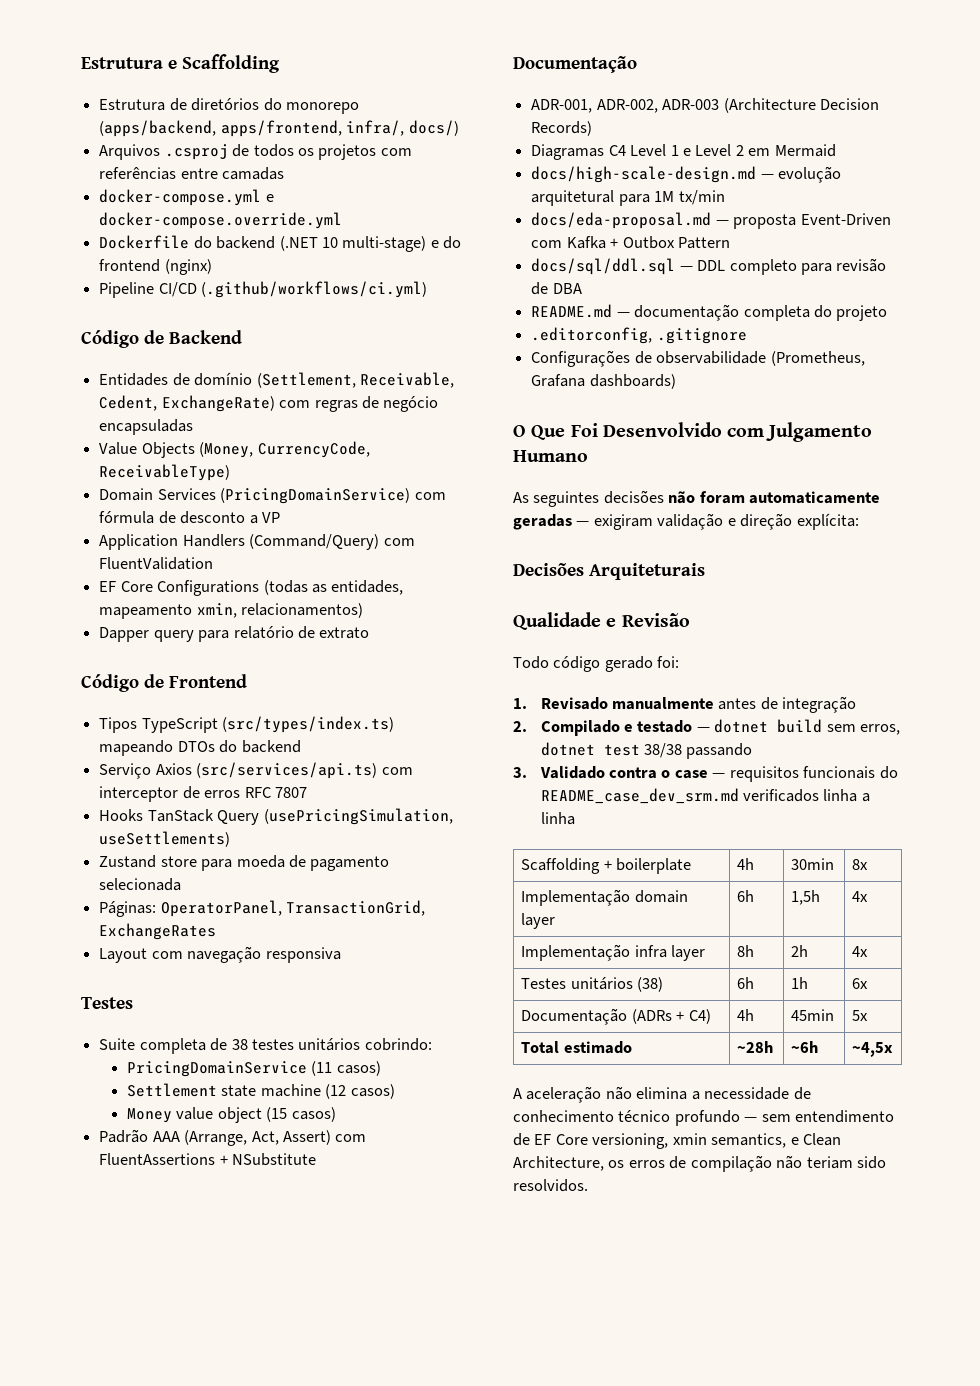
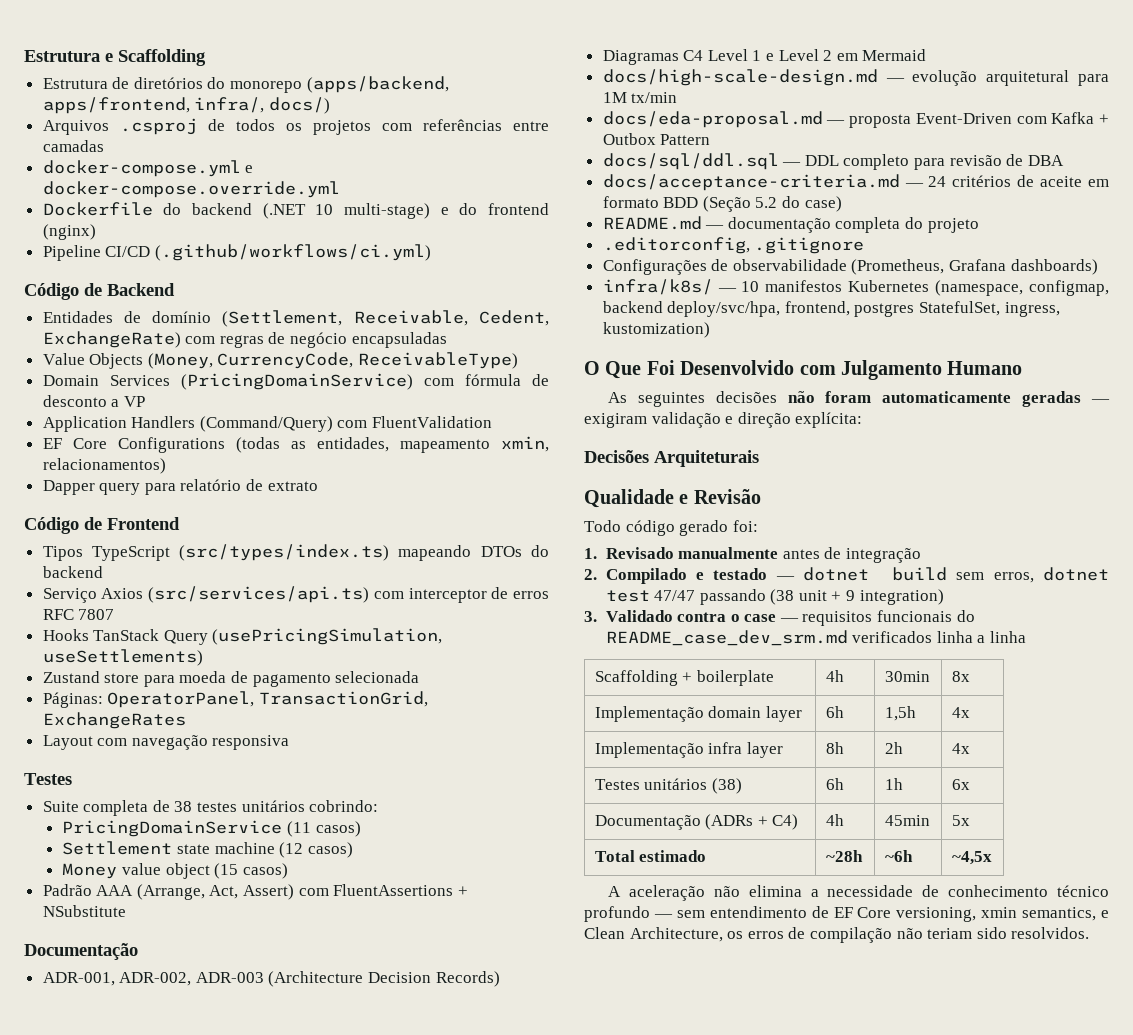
+ docs/acceptance-criteria.md — 24 critérios de aceite em formato BDD (Seção 5.2 do case)
+ infra/k8s/ — 10 manifestos Kubernetes (namespace, configmap, backend deploy/svc/hpa, frontend, postgres StatefulSet, ingress, kustomization)
- 2. Compilado e testado — dotnet build sem erros, dotnet test 38/38 passando
+ 2. Compilado e testado — dotnet build sem erros, dotnet test 47/47 passando (38 unit + 9 integration)

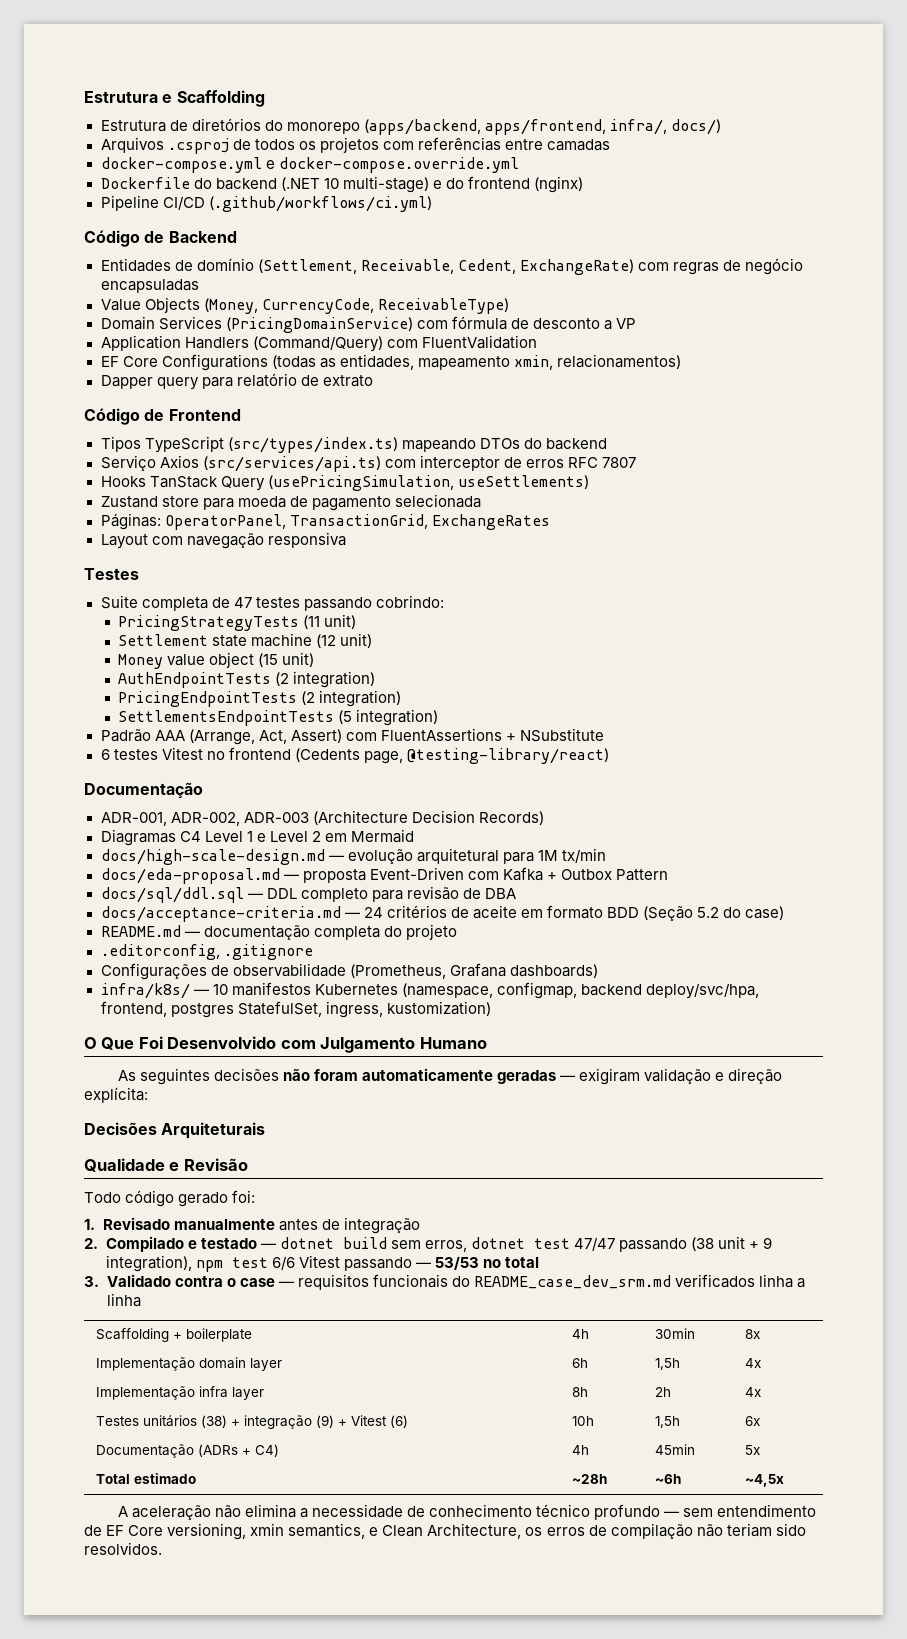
- Suite completa de 38 testes unitários cobrindo:
- PricingDomainService (11 casos)
+ Suite completa de 47 testes passando cobrindo:
+ PricingStrategyTests (11 unit)
- Settlement state machine (12 casos)
+ Settlement state machine (12 unit)
- Money value object (15 casos)
+ Money value object (15 unit)
+ AuthEndpointTests (2 integration)
+ PricingEndpointTests (2 integration)
+ SettlementsEndpointTests (5 integration)
+ 6 testes Vitest no frontend (Cedents page, @testing-library/react)
- 2. Compilado e testado — dotnet build sem erros, dotnet test 47/47 passando (38 unit + 9 integration)
+ 2. Compilado e testado — dotnet build sem erros, dotnet test 47/47 passando (38 unit + 9 integration), npm test 6/6 Vitest passando — 53/53 no total
- Testes unitários (38) | 6h | 1h | 6x
+ Testes unitários (38) + integração (9) + Vitest (6) | 10h | 1,5h | 6x

